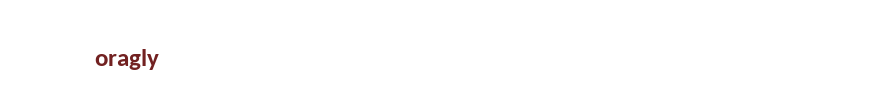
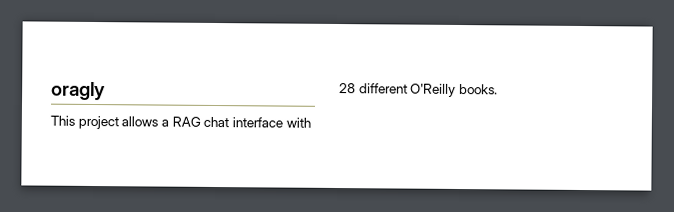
+ This project allows a RAG chat interface with 28 different O'Reilly books.

